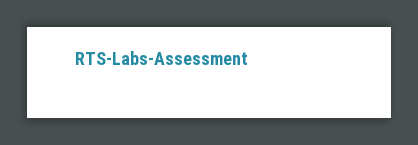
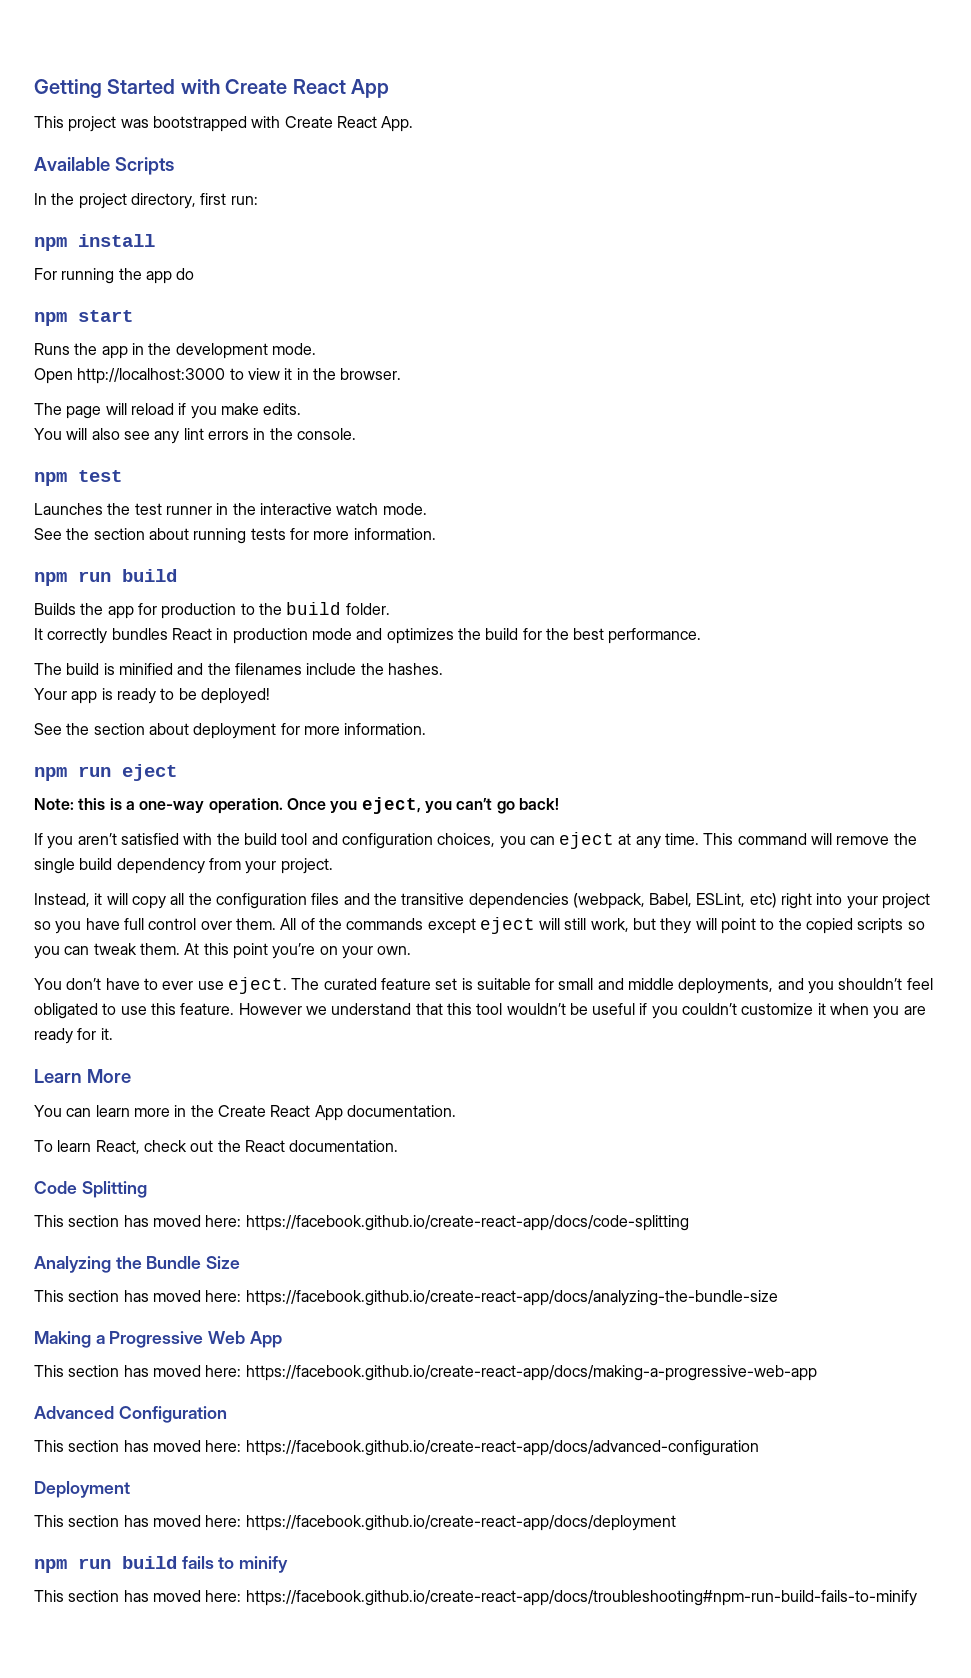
- RTS-Labs-Assessment
+ Getting Started with Create React App
+ This project was bootstrapped with Create React App.
+ Available Scripts
+ In the project directory, first run:
+ npm install
+ For running the app do
+ npm start
+ Runs the app in the development mode.
+ Open http://localhost:3000 to view it in the browser.
+ The page will reload if you make edits.
+ You will also see any lint errors in the console.
+ npm test
+ Launches the test runner in the interactive watch mode.
+ See the section about running tests for more information.
+ npm run build
+ Builds the app for production to the build folder.
+ It correctly bundles React in production mode and optimizes the build for the best performance.
+ The build is minified and the filenames include the hashes.
+ Your app is ready to be deployed!
+ See the section about deployment for more information.
+ npm run eject
+ Note: this is a one-way operation. Once you eject, you can’t go back!
+ If you aren’t satisfied with the build tool and configuration choices, you can eject at any time. This command will remove the single build dependency from your project.
+ Instead, it will copy all the configuration files and the transitive dependencies (webpack, Babel, ESLint, etc) right into your project so you have full control over them. All of the commands except eject will still work, but they will point to the copied scripts so you can tweak them. At this point you’re on your own.
+ You don’t have to ever use eject. The curated feature set is suitable for small and middle deployments, and you shouldn’t feel obligated to use this feature. However we understand that this tool wouldn’t be useful if you couldn’t customize it when you are ready for it.
+ Learn More
+ You can learn more in the Create React App documentation.
+ To learn React, check out the React documentation.
+ Code Splitting
+ This section has moved here: https://facebook.github.io/create-react-app/docs/code-splitting
+ Analyzing the Bundle Size
+ This section has moved here: https://facebook.github.io/create-react-app/docs/analyzing-the-bundle-size
+ Making a Progressive Web App
+ This section has moved here: https://facebook.github.io/create-react-app/docs/making-a-progressive-web-app
+ Advanced Configuration
+ This section has moved here: https://facebook.github.io/create-react-app/docs/advanced-configuration
+ Deployment
+ This section has moved here: https://facebook.github.io/create-react-app/docs/deployment
+ npm run build fails to minify
+ This section has moved here: https://facebook.github.io/create-react-app/docs/troubleshooting#npm-run-build-fails-to-minify

